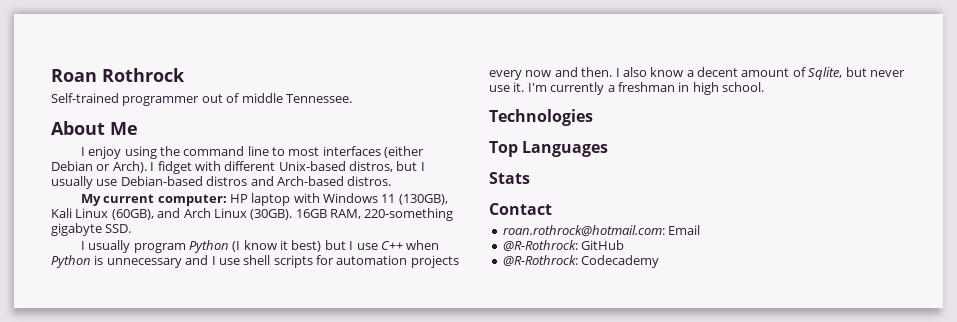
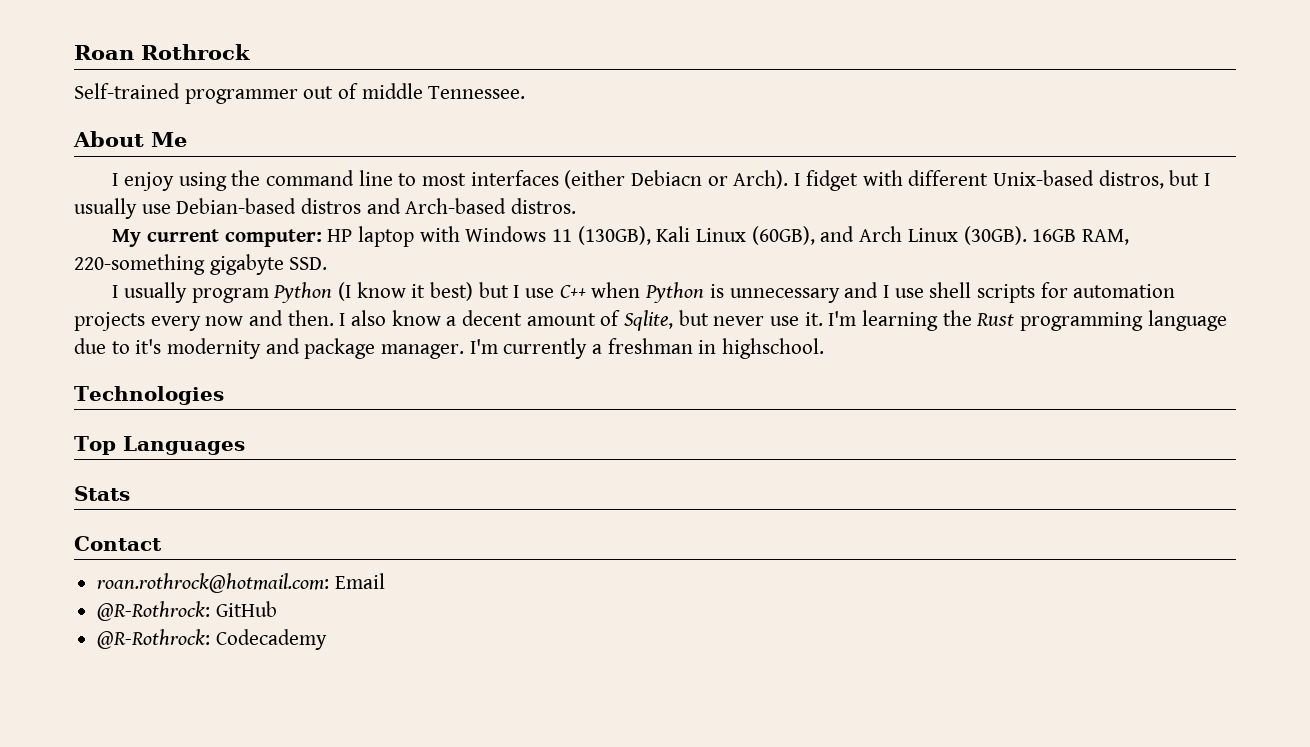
- I enjoy using the command line to most interfaces (either Debian or Arch).
+ I enjoy using the command line to most interfaces (either Debiacn or Arch).
- I'm currently a freshman in high school.
+ I'm learning the Rust programming language due to it's modernity and package manager. I'm currently a freshman in highschool.

